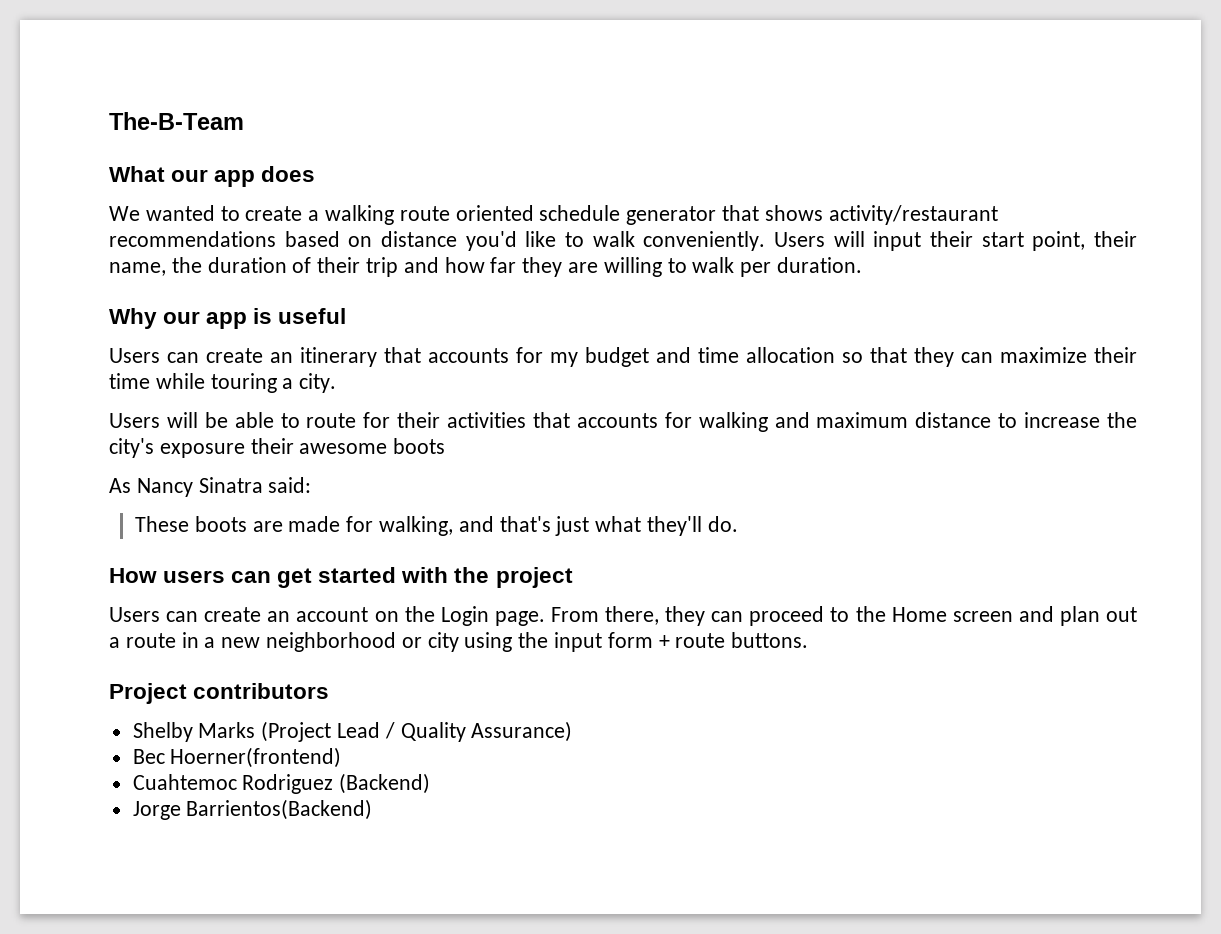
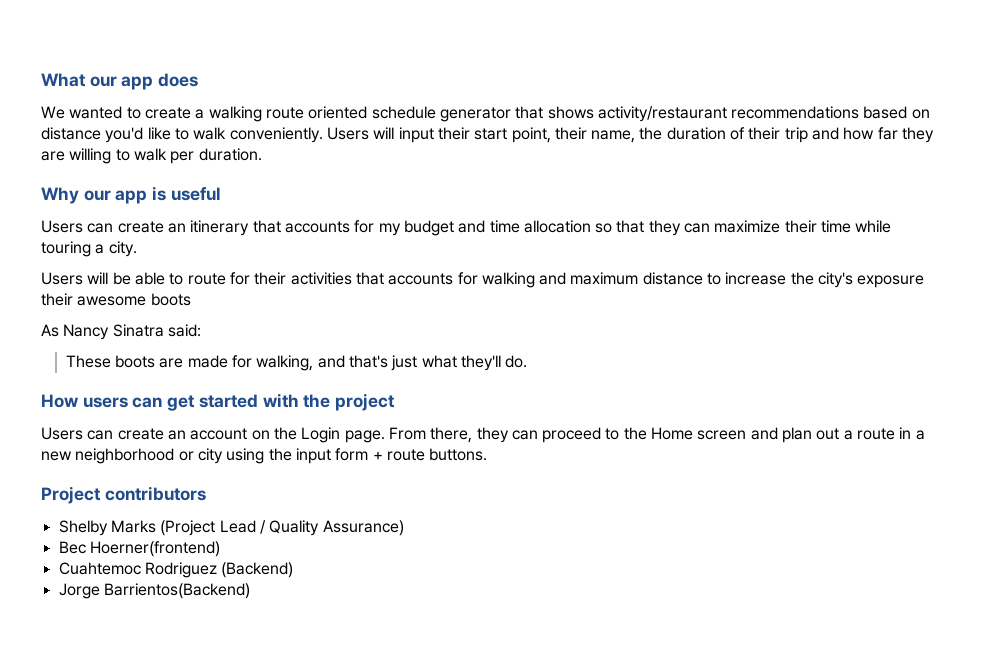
- The-B-Team

